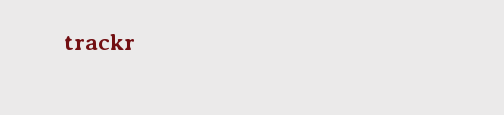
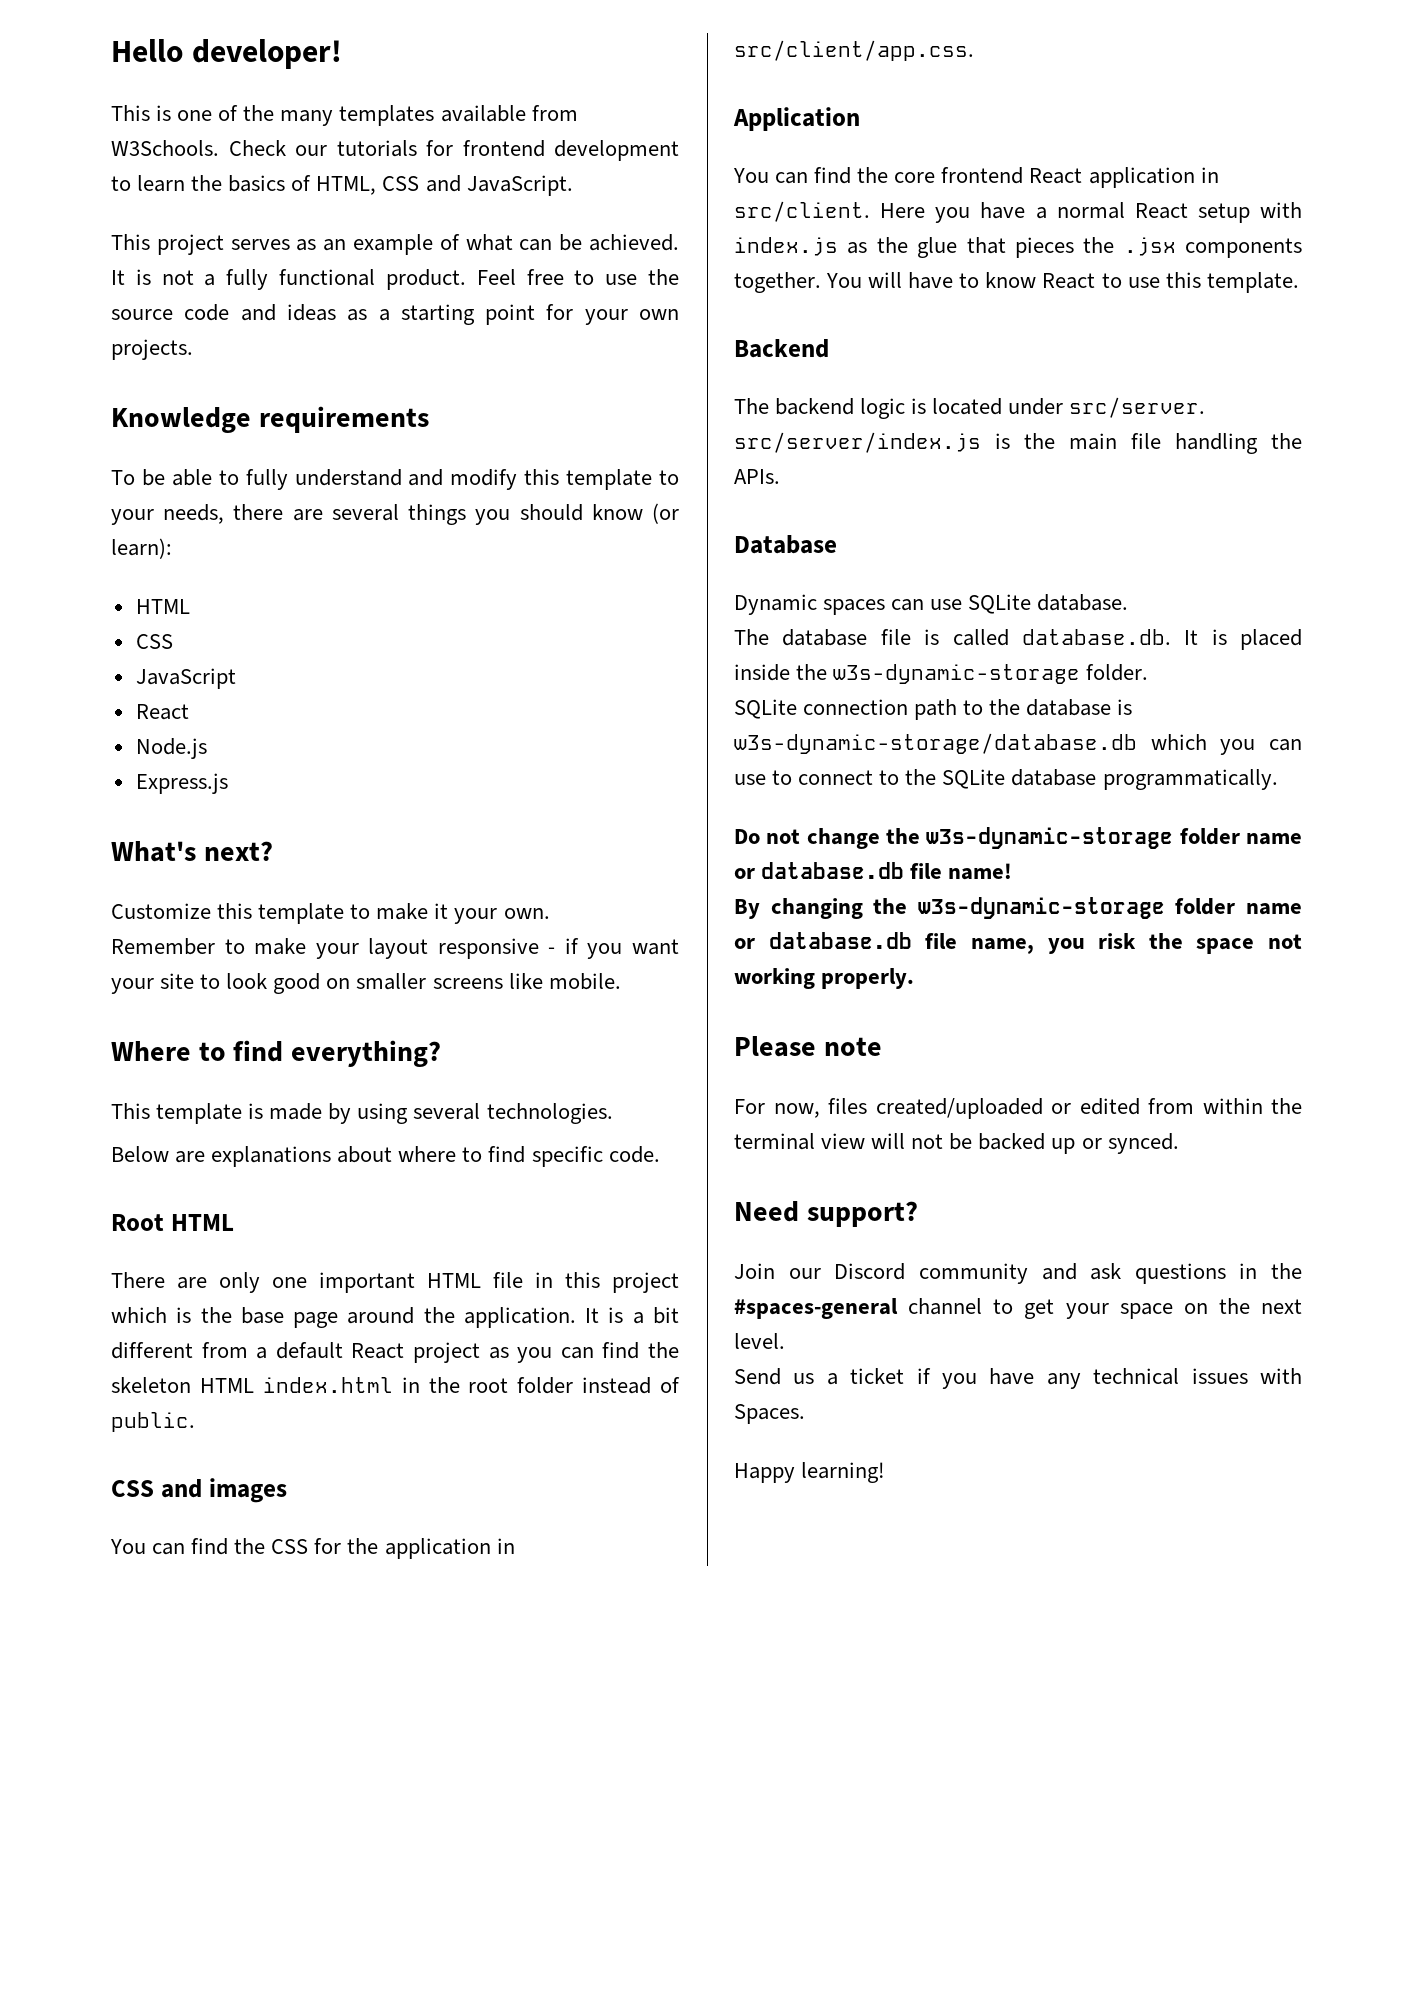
- trackr
+ Hello developer!
+ This is one of the many templates available from W3Schools. Check our tutorials for frontend development to learn the basics of HTML, CSS and JavaScript.
+ This project serves as an example of what can be achieved. It is not a fully functional product. Feel free to use the source code and ideas as a starting point for your own projects.
+ Knowledge requirements
+ To be able to fully understand and modify this template to your needs, there are several things you should know (or learn):
+ HTML
+ CSS
+ JavaScript
+ React
+ Node.js
+ Express.js
+ What's next?
+ Customize this template to make it your own.
+ Remember to make your layout responsive - if you want your site to look good on smaller screens like mobile.
+ Where to find everything?
+ This template is made by using several technologies.
+ Below are explanations about where to find specific code.
+ Root HTML
+ There are only one important HTML file in this project which is the base page around the application. It is a bit different from a default React project as you can find the skeleton HTML index.html in the root folder instead of public.
+ CSS and images
+ You can find the CSS for the application in src/client/app.css.
+ Application
+ You can find the core frontend React application in src/client. Here you have a normal React setup with index.js as the glue that pieces the .jsx components together. You will have to know React to use this template.
+ Backend
+ The backend logic is located under src/server. src/server/index.js is the main file handling the APIs.
+ Database
+ Dynamic spaces can use SQLite database.
+ The database file is called database.db. It is placed inside the w3s-dynamic-storage folder.
+ SQLite connection path to the database is w3s-dynamic-storage/database.db which you can use to connect to the SQLite database programmatically.
+ Do not change the w3s-dynamic-storage folder name or database.db file name!
+ By changing the w3s-dynamic-storage folder name or database.db file name, you risk the space not working properly.
+ Please note
+ For now, files created/uploaded or edited from within the terminal view will not be backed up or synced.
+ Need support?
+ Join our Discord community and ask questions in the #spaces-general channel to get your space on the next level.
+ Send us a ticket if you have any technical issues with Spaces.
+ Happy learning!

